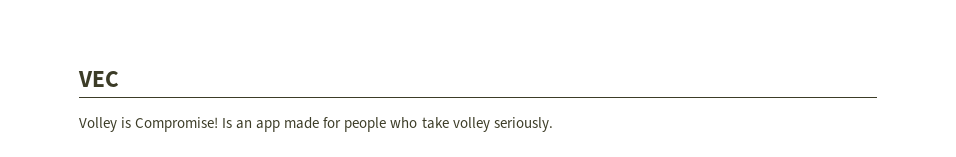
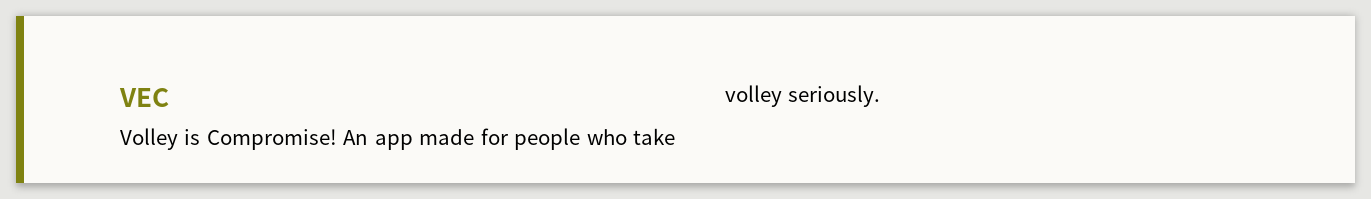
- Is an app made for people who take volley seriously.
+ An app made for people who take volley seriously.

